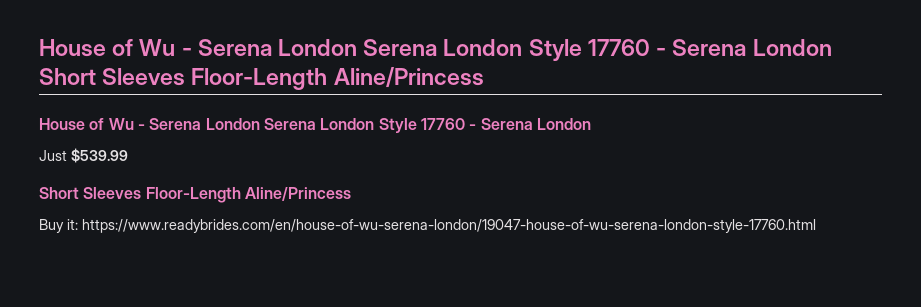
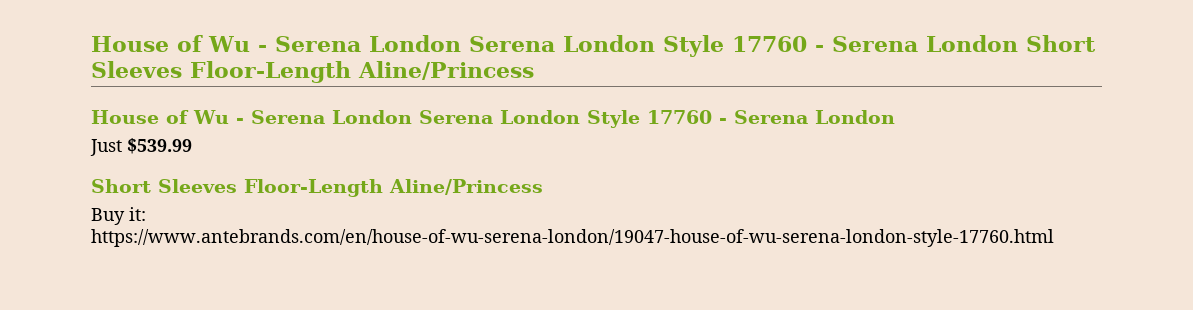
- Buy it: https://www.readybrides.com/en/house-of-wu-serena-london/19047-house-of-wu-serena-london-style-17760.html
+ Buy it: https://www.antebrands.com/en/house-of-wu-serena-london/19047-house-of-wu-serena-london-style-17760.html

